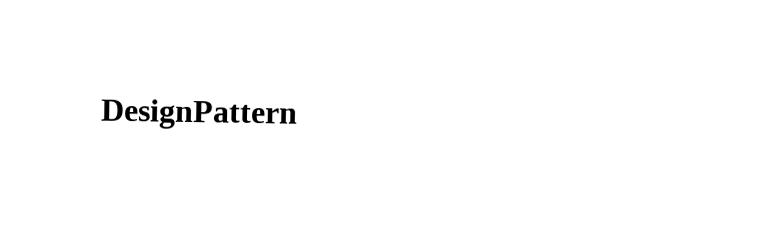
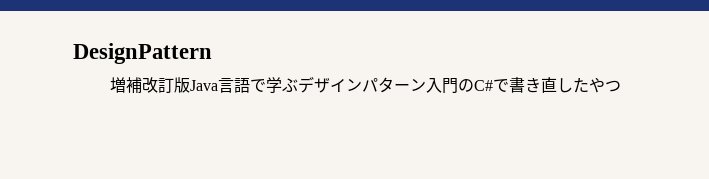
+ 増補改訂版Java言語で学ぶデザインパターン入門のC#で書き直したやつ

